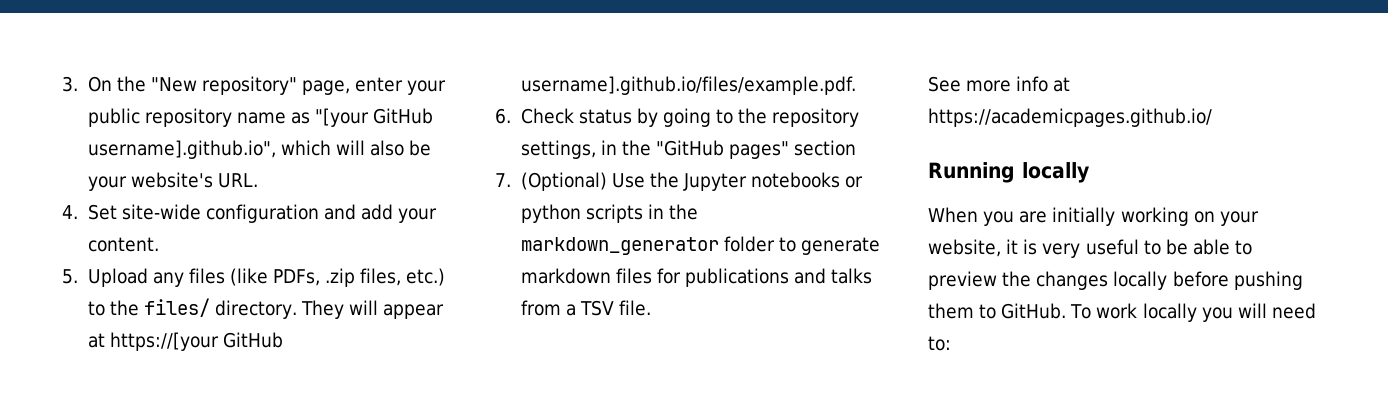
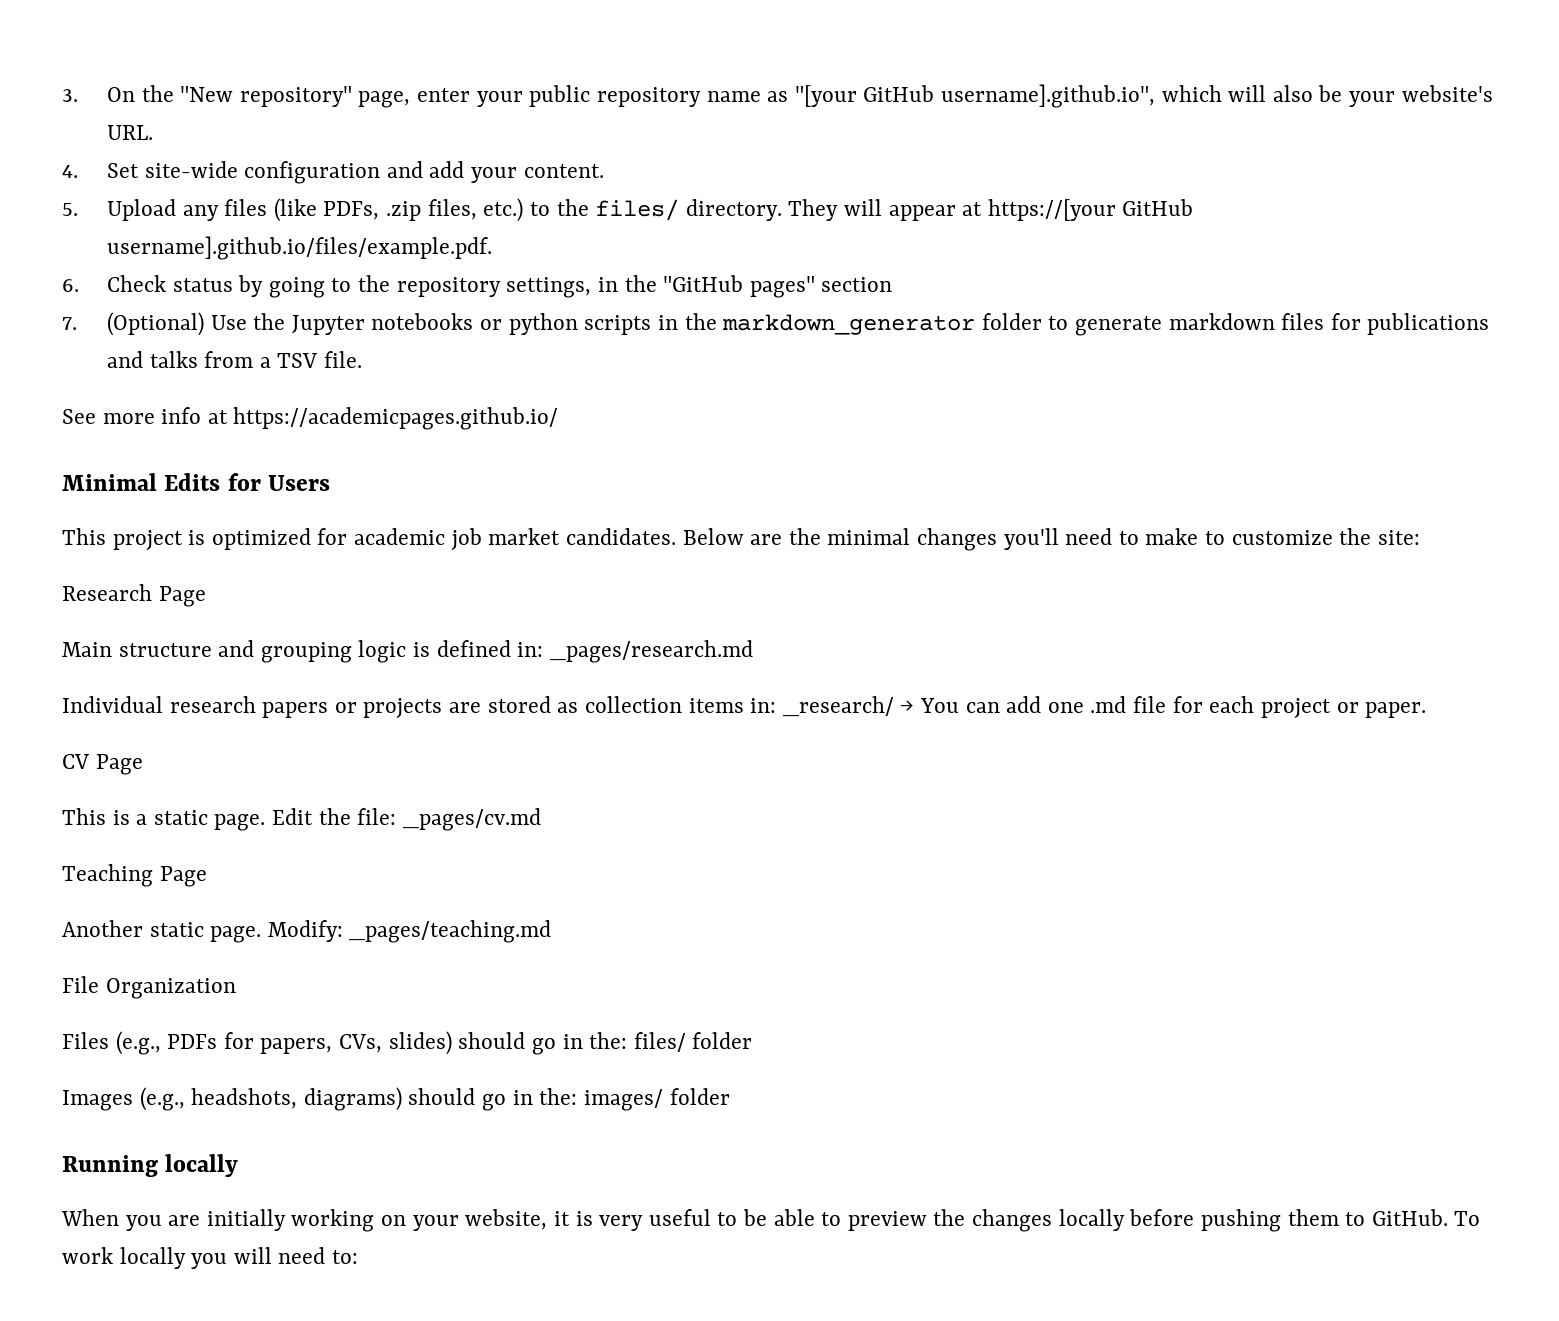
+ Minimal Edits for Users
+ This project is optimized for academic job market candidates. Below are the minimal changes you'll need to make to customize the site:
+ Research Page
+ Main structure and grouping logic is defined in: _pages/research.md
+ Individual research papers or projects are stored as collection items in: _research/ → You can add one .md file for each project or paper.
+ CV Page
+ This is a static page. Edit the file: _pages/cv.md
+ Teaching Page
+ Another static page. Modify: _pages/teaching.md
+ File Organization
+ Files (e.g., PDFs for papers, CVs, slides) should go in the: files/ folder
+ Images (e.g., headshots, diagrams) should go in the: images/ folder

